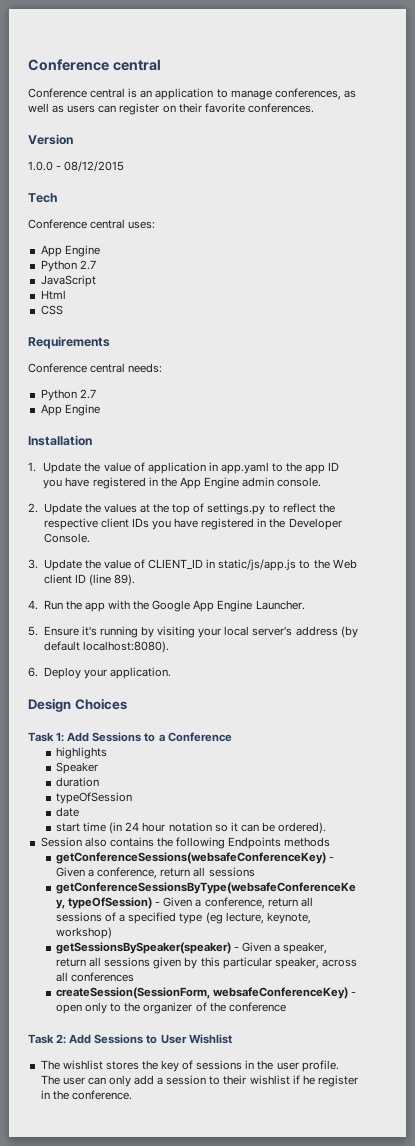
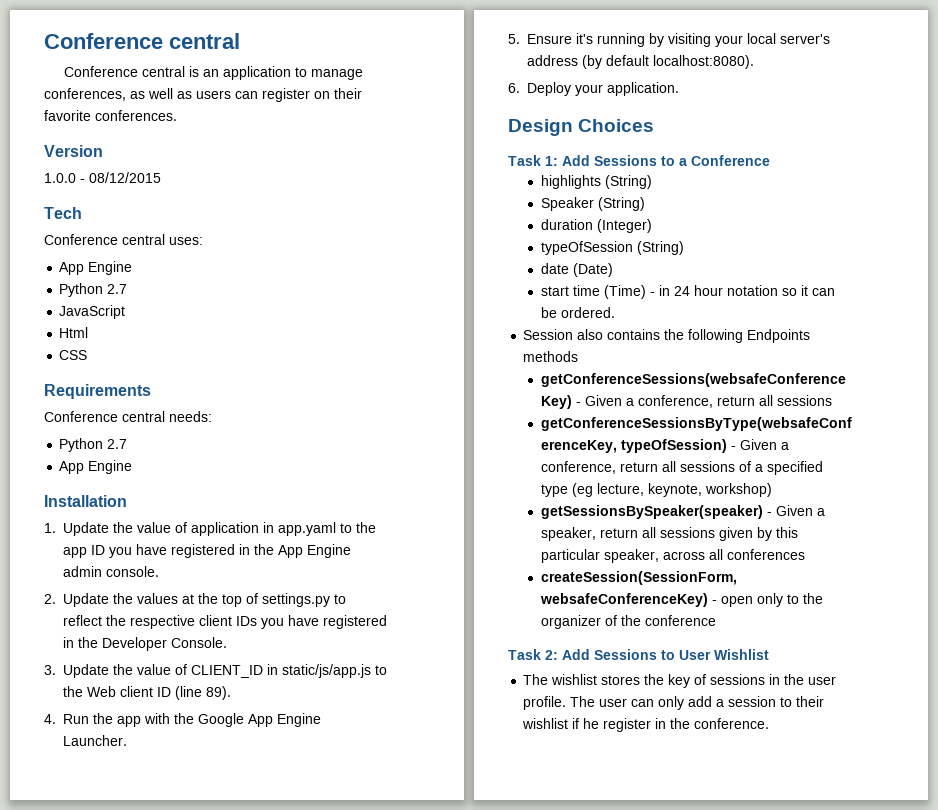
- highlights
+ highlights (String)
- Speaker
+ Speaker (String)
- duration
+ duration (Integer)
- typeOfSession
+ typeOfSession (String)
- date
+ date (Date)
- start time (in 24 hour notation so it can be ordered).
+ start time (Time) - in 24 hour notation so it can be ordered.

